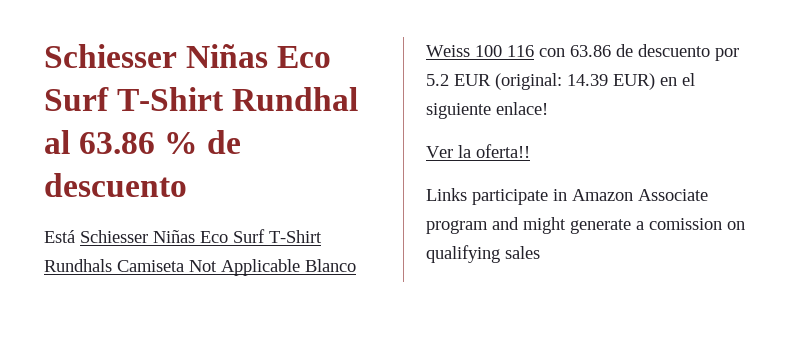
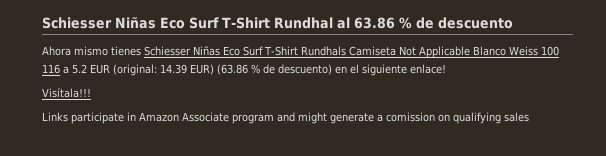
- Está Schiesser Niñas Eco Surf T-Shirt Rundhals Camiseta Not Applicable Blanco Weiss 100 116 con 63.86 de descuento por 5.2 EUR (original: 14.39 EUR) en el siguiente enlace!
+ Ahora mismo tienes Schiesser Niñas Eco Surf T-Shirt Rundhals Camiseta Not Applicable Blanco Weiss 100 116 a 5.2 EUR (original: 14.39 EUR) (63.86 % de descuento) en el siguiente enlace!
- Ver la oferta!!
+ Visítala!!!

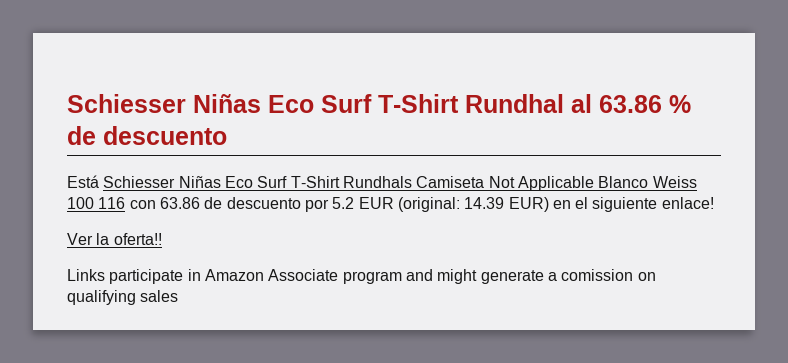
- Ahora mismo tienes Schiesser Niñas Eco Surf T-Shirt Rundhals Camiseta Not Applicable Blanco Weiss 100 116 a 5.2 EUR (original: 14.39 EUR) (63.86 % de descuento) en el siguiente enlace!
+ Está Schiesser Niñas Eco Surf T-Shirt Rundhals Camiseta Not Applicable Blanco Weiss 100 116 con 63.86 de descuento por 5.2 EUR (original: 14.39 EUR) en el siguiente enlace!
- Visítala!!!
+ Ver la oferta!!

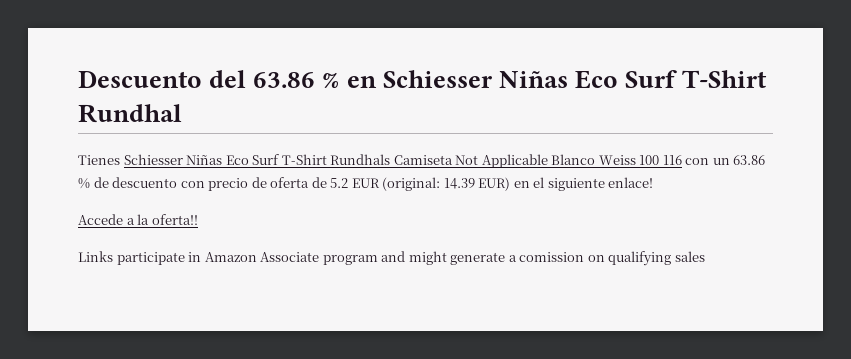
- Schiesser Niñas Eco Surf T-Shirt Rundhal al 63.86 % de descuento
- Está Schiesser Niñas Eco Surf T-Shirt Rundhals Camiseta Not Applicable Blanco Weiss 100 116 con 63.86 de descuento por 5.2 EUR (original: 14.39 EUR) en el siguiente enlace!
+ Descuento del 63.86 % en Schiesser Niñas Eco Surf T-Shirt Rundhal
+ Tienes Schiesser Niñas Eco Surf T-Shirt Rundhals Camiseta Not Applicable Blanco Weiss 100 116 con un 63.86 % de descuento con precio de oferta de 5.2 EUR (original: 14.39 EUR) en el siguiente enlace!
- Ver la oferta!!
+ Accede a la oferta!!

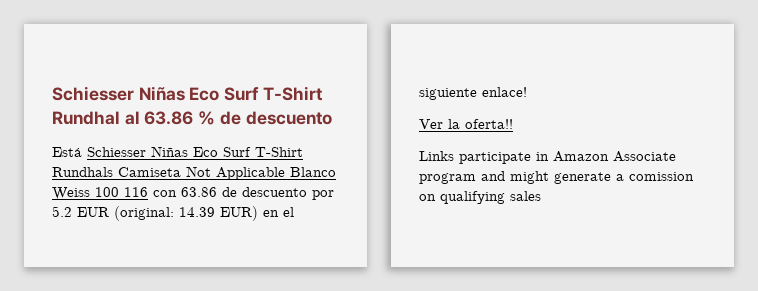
- Descuento del 63.86 % en Schiesser Niñas Eco Surf T-Shirt Rundhal
- Tienes Schiesser Niñas Eco Surf T-Shirt Rundhals Camiseta Not Applicable Blanco Weiss 100 116 con un 63.86 % de descuento con precio de oferta de 5.2 EUR (original: 14.39 EUR) en el siguiente enlace!
+ Schiesser Niñas Eco Surf T-Shirt Rundhal al 63.86 % de descuento
+ Está Schiesser Niñas Eco Surf T-Shirt Rundhals Camiseta Not Applicable Blanco Weiss 100 116 con 63.86 de descuento por 5.2 EUR (original: 14.39 EUR) en el siguiente enlace!
- Accede a la oferta!!
+ Ver la oferta!!

